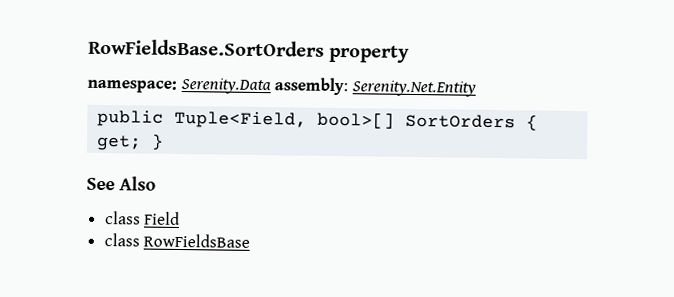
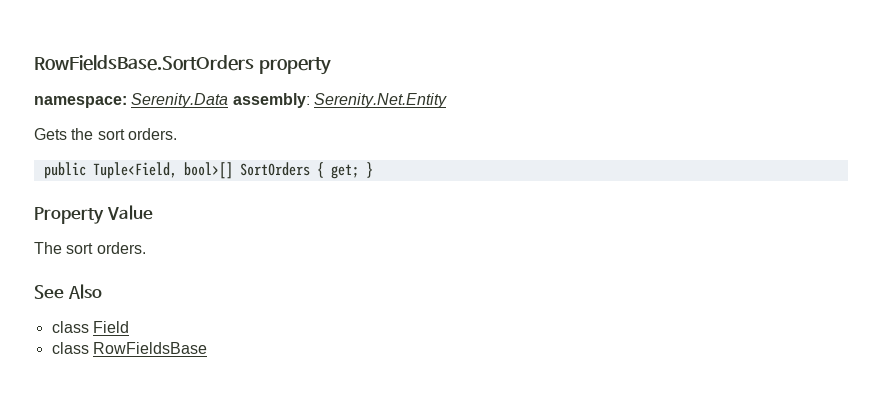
+ Gets the sort orders.
+ Property Value
+ The sort orders.

